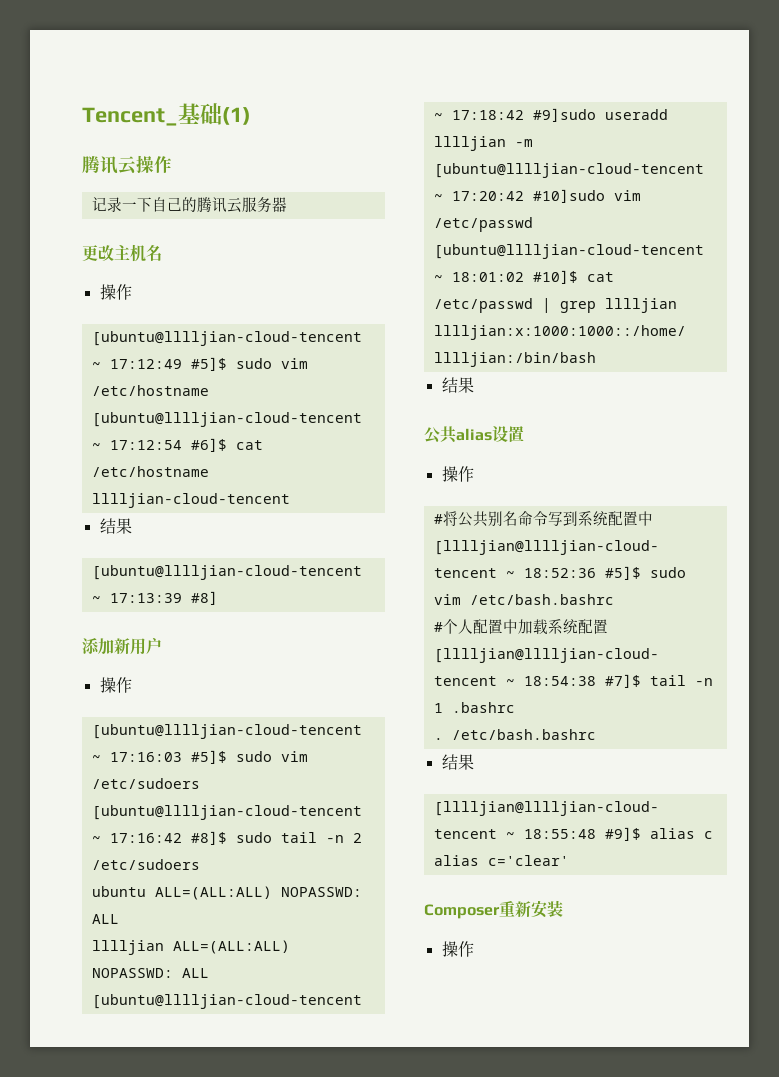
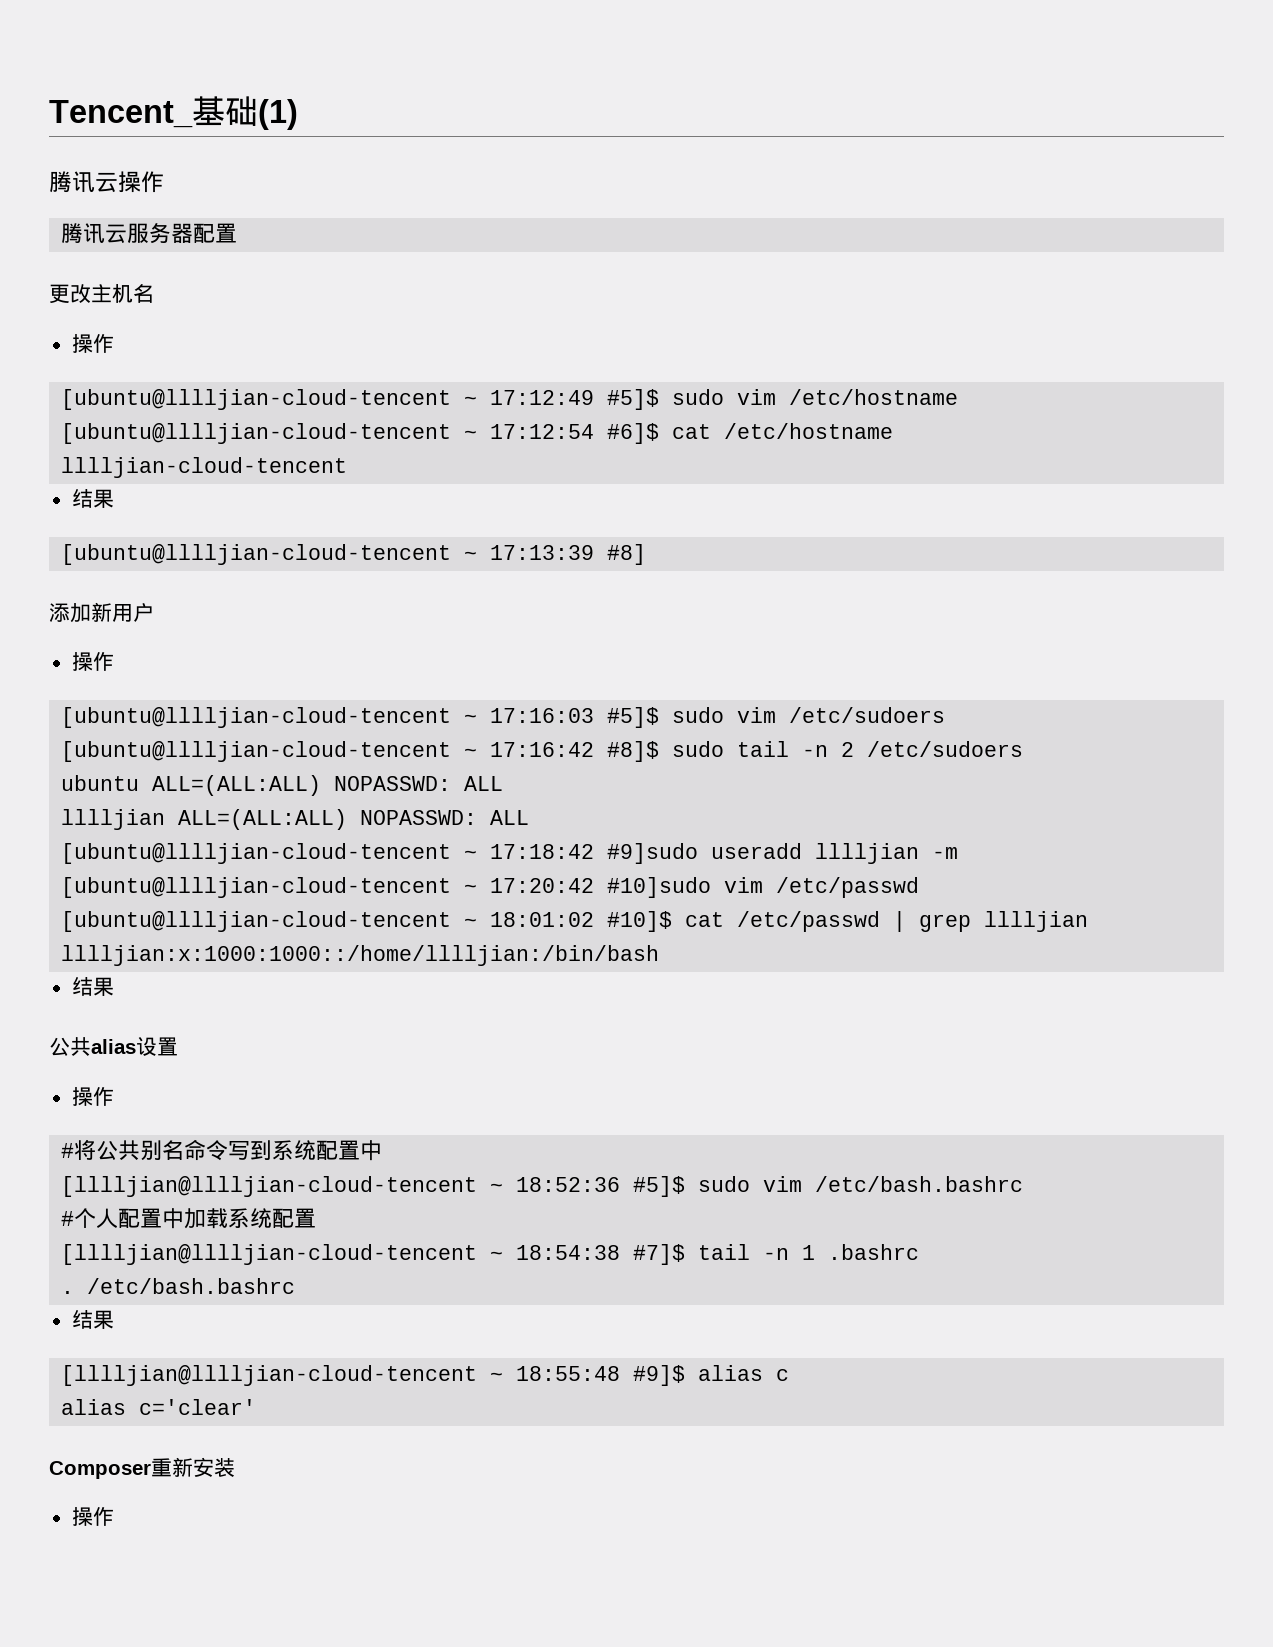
- 记录一下自己的腾讯云服务器
+ 腾讯云服务器配置

